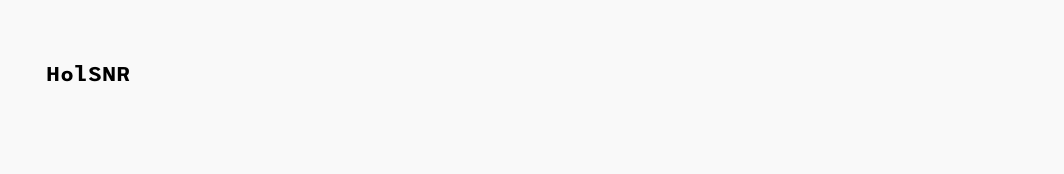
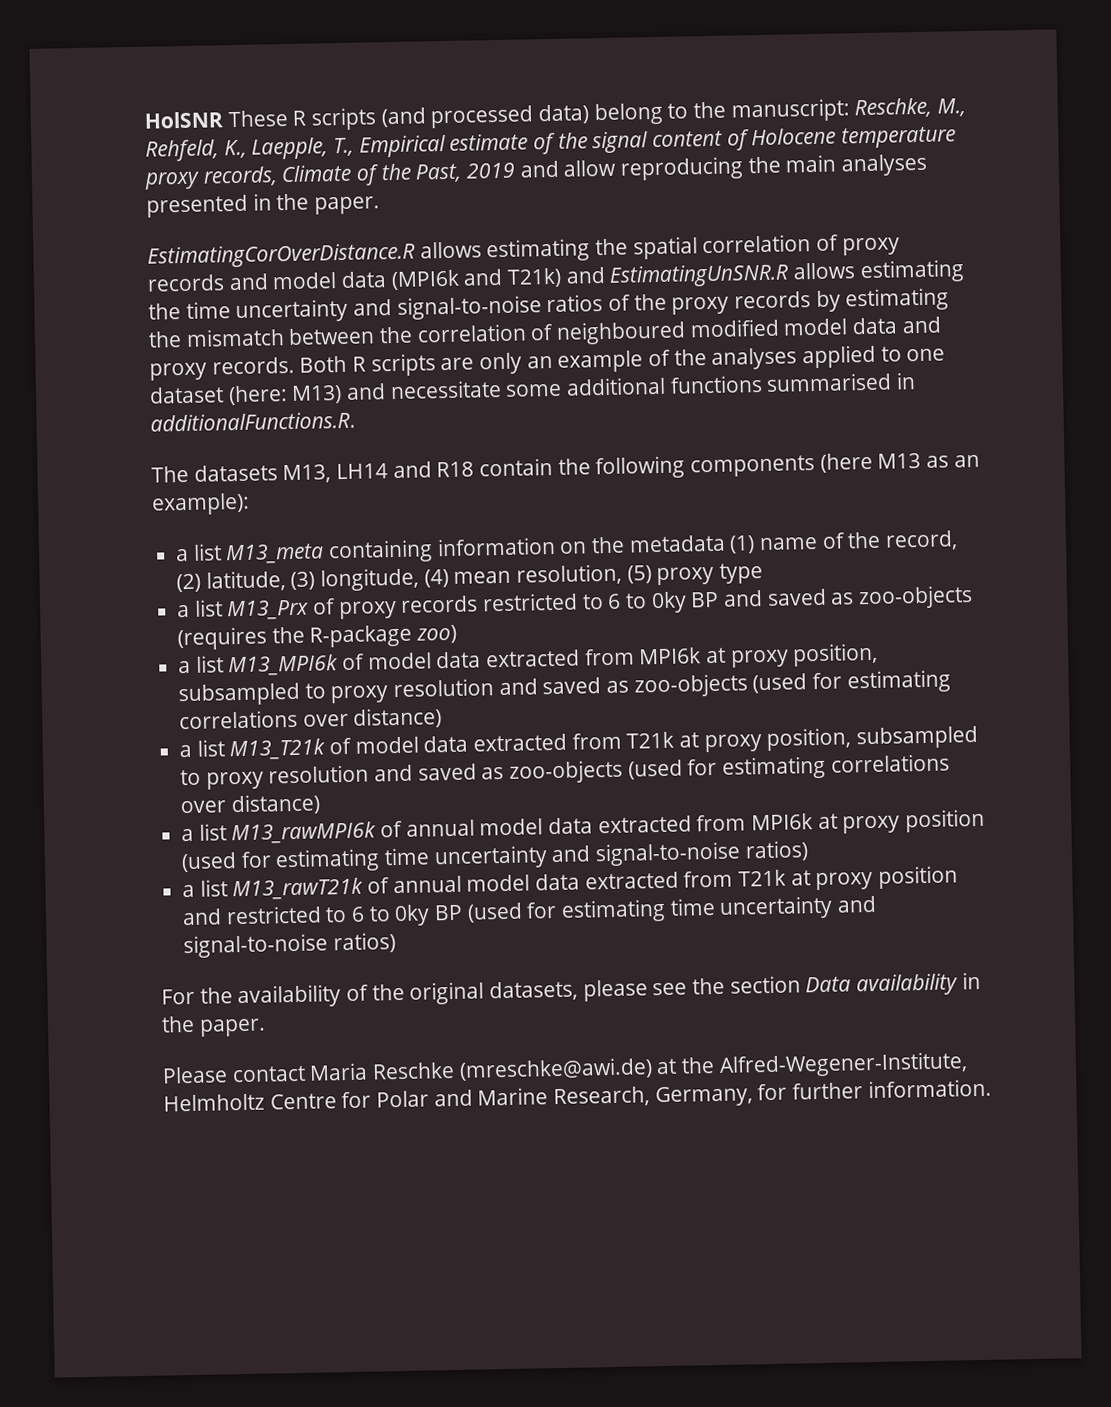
- HolSNR
+ HolSNR These R scripts (and processed data) belong to the manuscript: Reschke, M., Rehfeld, K., Laepple, T., Empirical estimate of the signal content of Holocene temperature proxy records, Climate of the Past, 2019 and allow reproducing the main analyses presented in the paper.
+ EstimatingCorOverDistance.R allows estimating the spatial correlation of proxy records and model data (MPI6k and T21k) and EstimatingUnSNR.R allows estimating the time uncertainty and signal-to-noise ratios of the proxy records by estimating the mismatch between the correlation of neighboured modified model data and proxy records. Both R scripts are only an example of the analyses applied to one dataset (here: M13) and necessitate some additional functions summarised in additionalFunctions.R.
+ The datasets M13, LH14 and R18 contain the following components (here M13 as an example):
+ a list M13_meta containing information on the metadata (1) name of the record, (2) latitude, (3) longitude, (4) mean resolution, (5) proxy type
+ a list M13_Prx of proxy records restricted to 6 to 0ky BP and saved as zoo-objects (requires the R-package zoo)
+ a list M13_MPI6k of model data extracted from MPI6k at proxy position, subsampled to proxy resolution and saved as zoo-objects (used for estimating correlations over distance)
+ a list M13_T21k of model data extracted from T21k at proxy position, subsampled to proxy resolution and saved as zoo-objects (used for estimating correlations over distance)
+ a list M13_rawMPI6k of annual model data extracted from MPI6k at proxy position (used for estimating time uncertainty and signal-to-noise ratios)
+ a list M13_rawT21k of annual model data extracted from T21k at proxy position and restricted to 6 to 0ky BP (used for estimating time uncertainty and signal-to-noise ratios)
+ For the availability of the original datasets, please see the section Data availability in the paper.
+ Please contact Maria Reschke (mreschke@awi.de) at the Alfred-Wegener-Institute, Helmholtz Centre for Polar and Marine Research, Germany, for further information.

